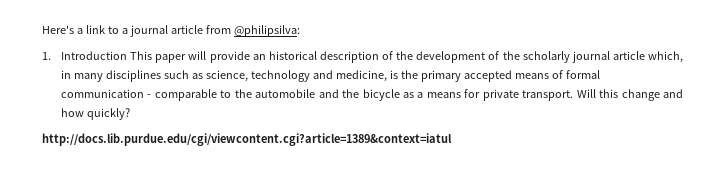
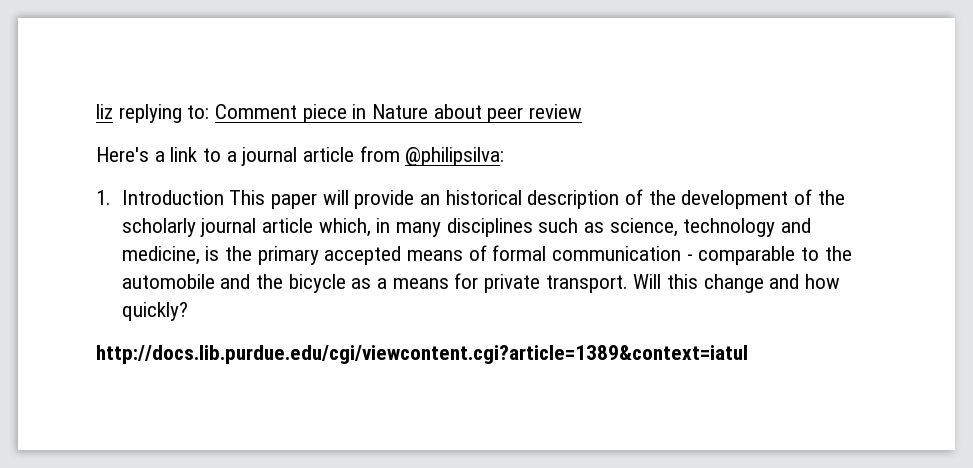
+ liz replying to: Comment piece in Nature about peer review

